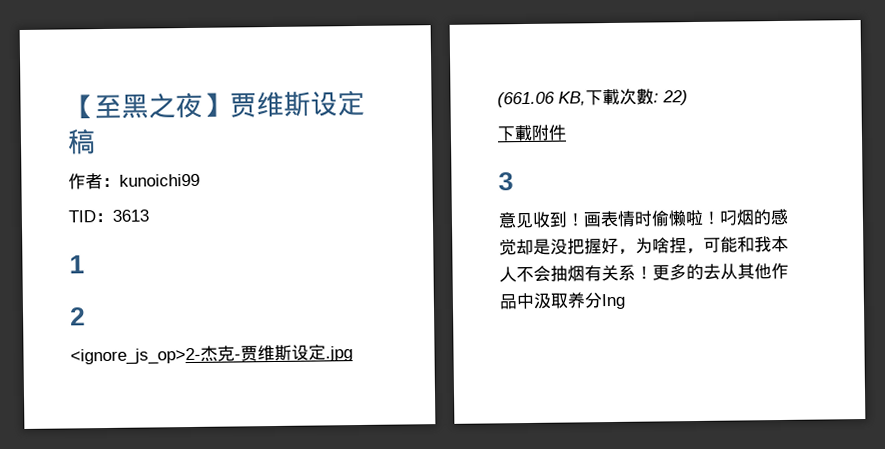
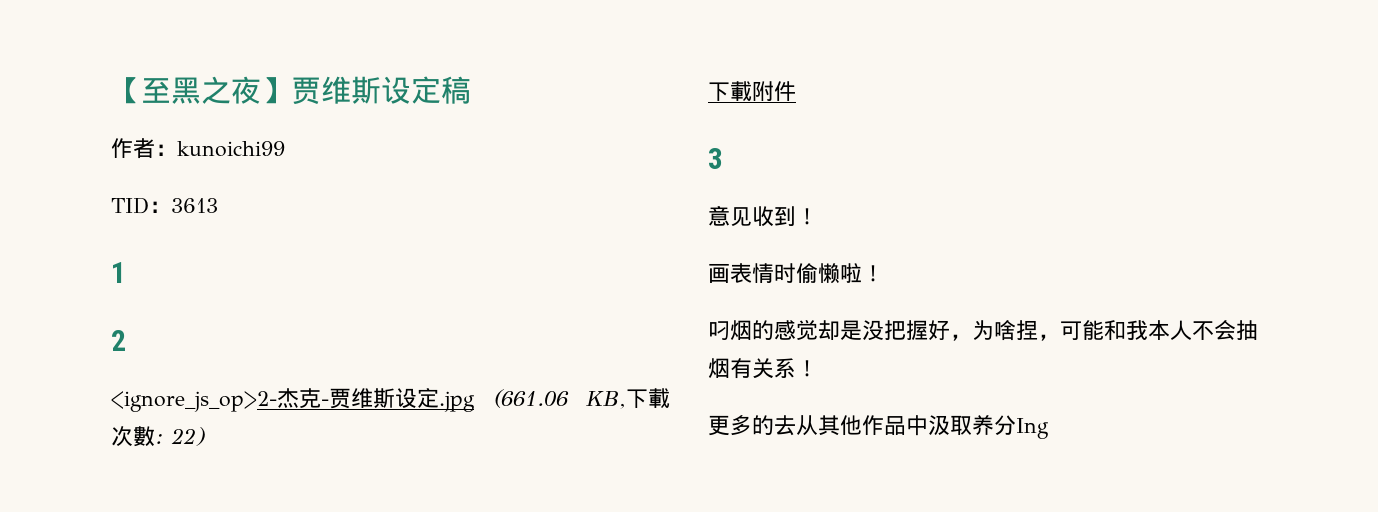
- 意见收到！画表情时偷懒啦！叼烟的感觉却是没把握好，为啥捏，可能和我本人不会抽烟有关系！更多的去从其他作品中汲取养分Ing
+ 意见收到！
+ 画表情时偷懒啦！
+ 叼烟的感觉却是没把握好，为啥捏，可能和我本人不会抽烟有关系！
+ 更多的去从其他作品中汲取养分Ing

